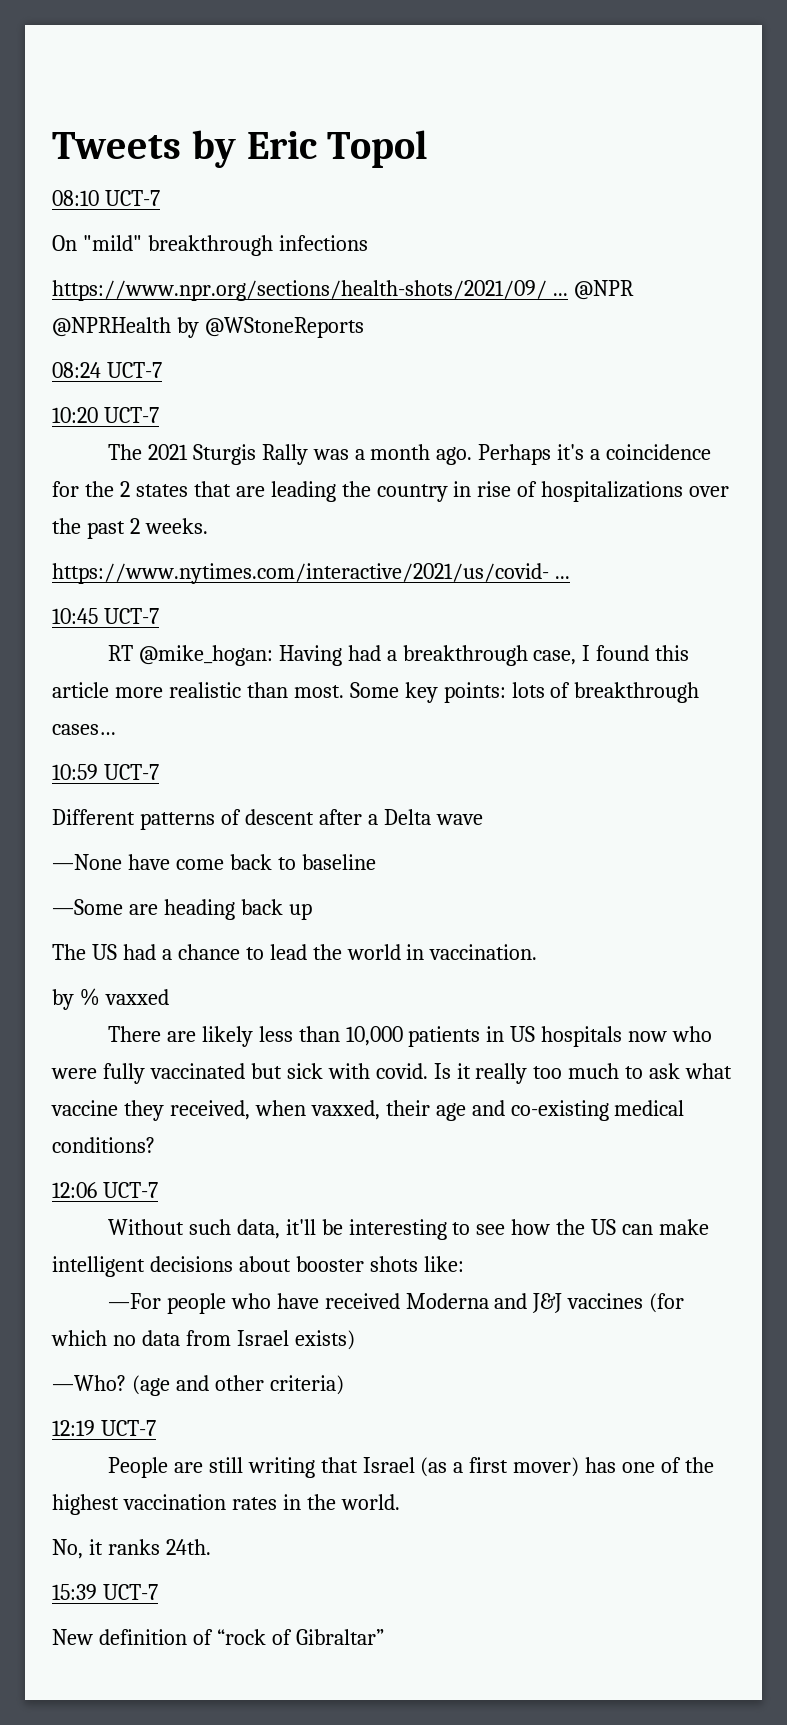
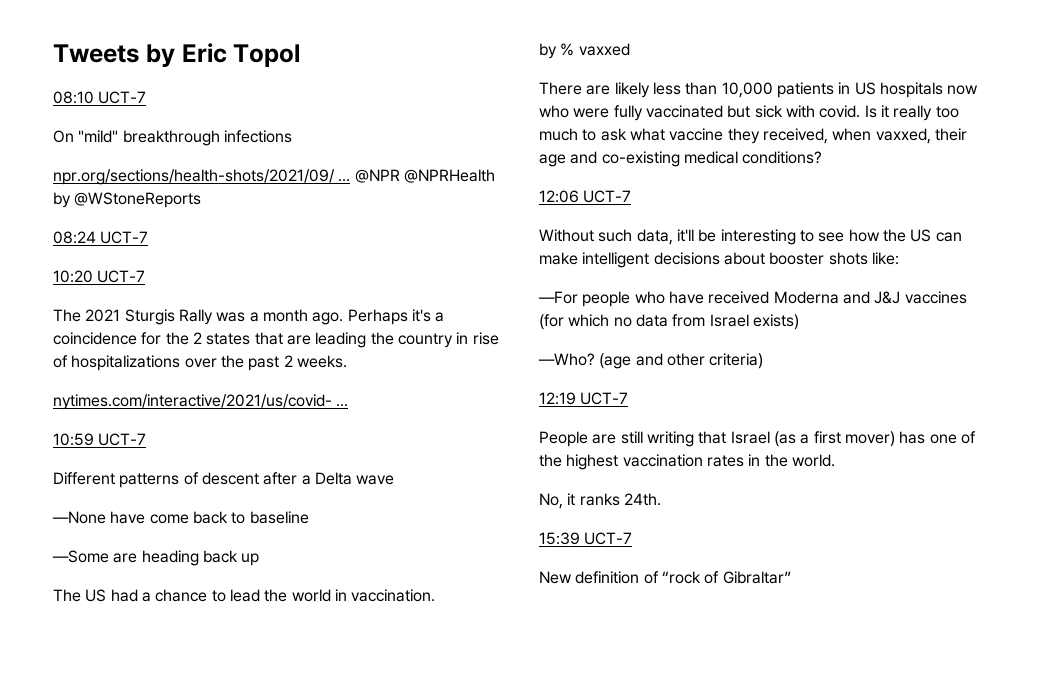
- https://www.npr.org/sections/health-shots/2021/09/ ...
+ npr.org/sections/health-shots/2021/09/ ...
- https://www.nytimes.com/interactive/2021/us/covid- ...
- 10:45 UCT-7
- RT @mike_hogan: Having had a breakthrough case, I found this article more realistic than most. Some key points: lots of breakthrough cases…
+ nytimes.com/interactive/2021/us/covid- ...

